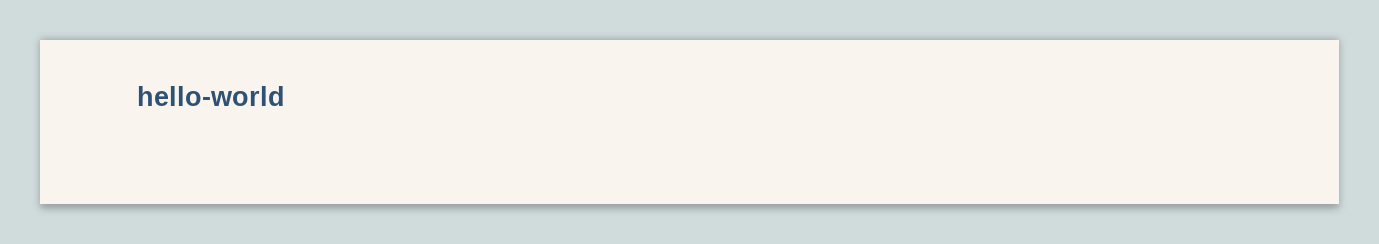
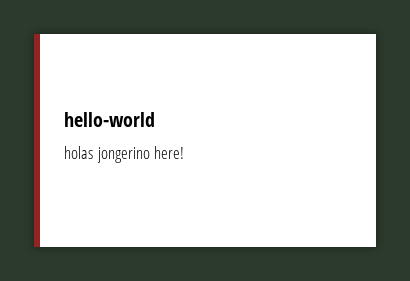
+ holas jongerino here!

